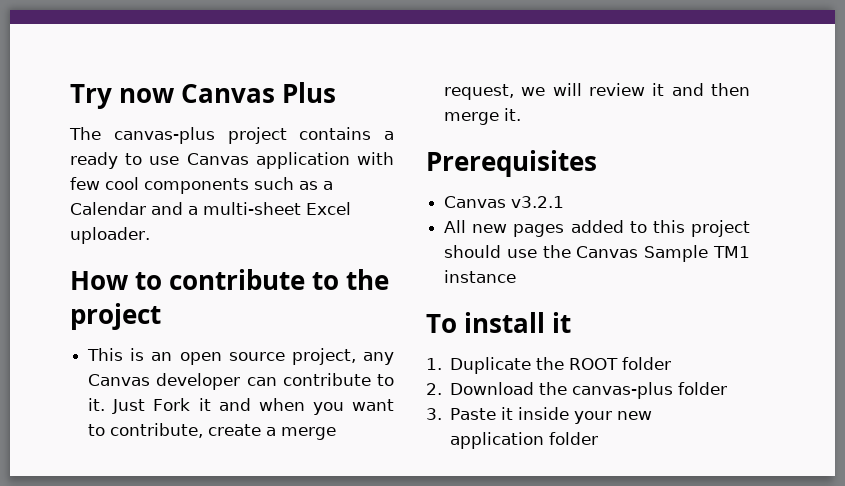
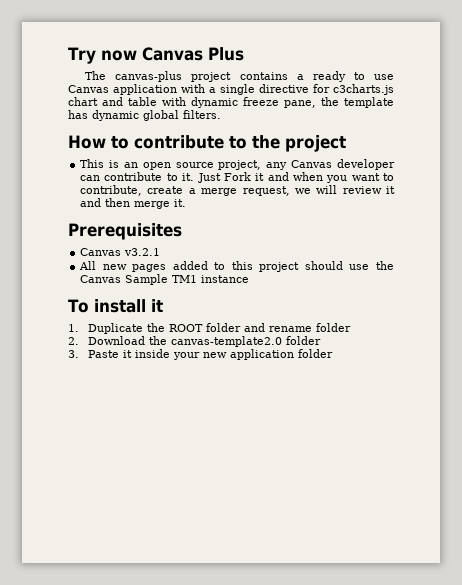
- The canvas-plus project contains a ready to use Canvas application with few cool components such as a Calendar and a multi-sheet Excel uploader.
+ The canvas-plus project contains a ready to use Canvas application with a single directive for c3charts.js chart and table with dynamic freeze pane, the template has dynamic global filters.
- 1. Duplicate the ROOT folder
+ 1. Duplicate the ROOT folder and rename folder
- 2. Download the canvas-plus folder
+ 2. Download the canvas-template2.0 folder

